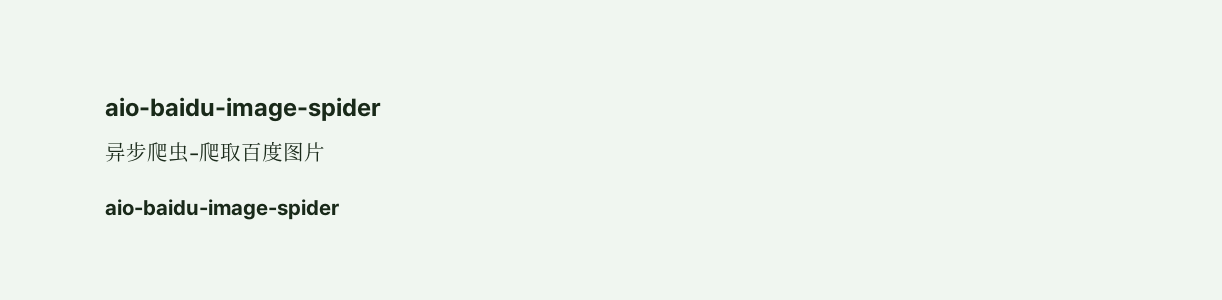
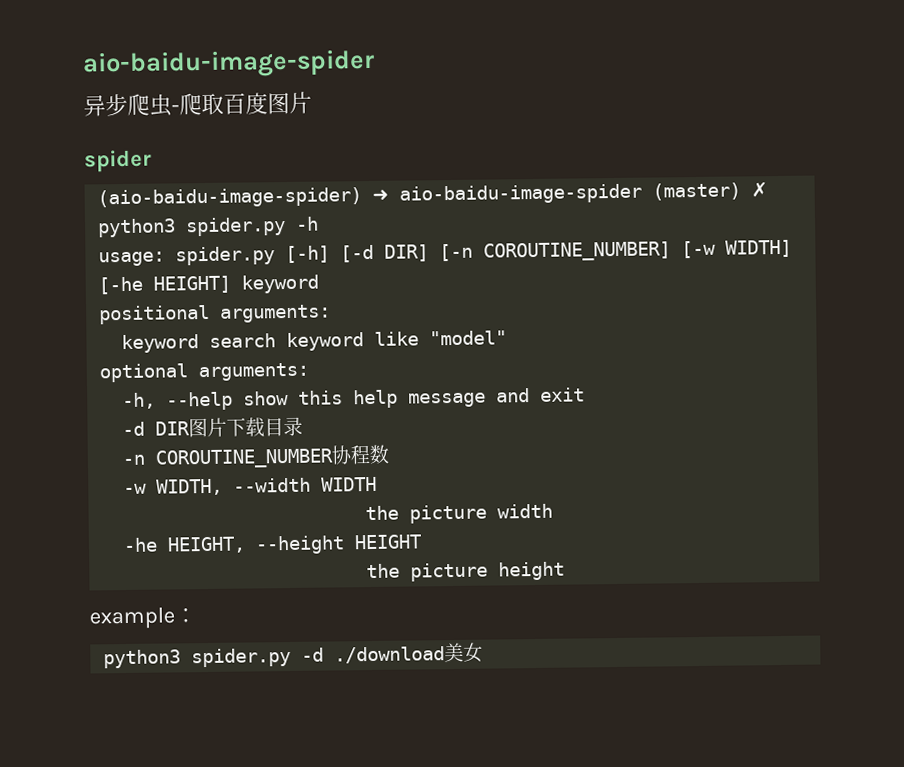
  异步爬虫-爬取百度图片
- aio-baidu-image-spider
+ spider
+ (aio-baidu-image-spider) ➜ aio-baidu-image-spider (master) ✗ python3 spider.py -h
+ usage: spider.py [-h] [-d DIR] [-n COROUTINE_NUMBER] [-w WIDTH] [-he HEIGHT] keyword
+ positional arguments:
+ keyword search keyword like "model"
+ optional arguments:
+ -h, --help show this help message and exit
+ -d DIR图片下载目录
+ -n COROUTINE_NUMBER协程数
+ -w WIDTH, --width WIDTH
+ the picture width
+ -he HEIGHT, --height HEIGHT
+ the picture height
+ example：
+ python3 spider.py -d ./download美女

